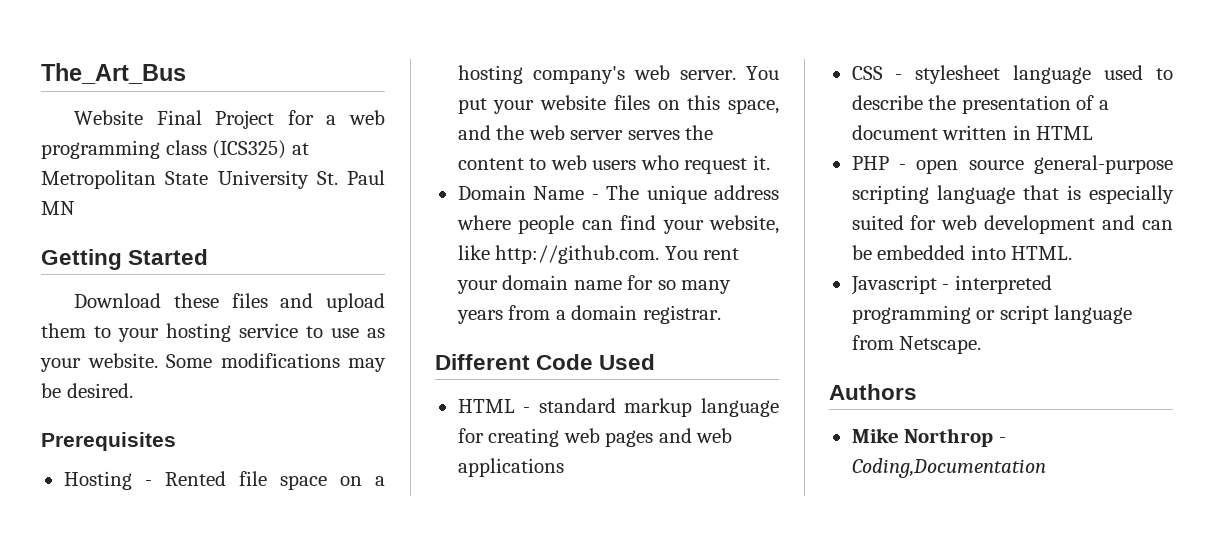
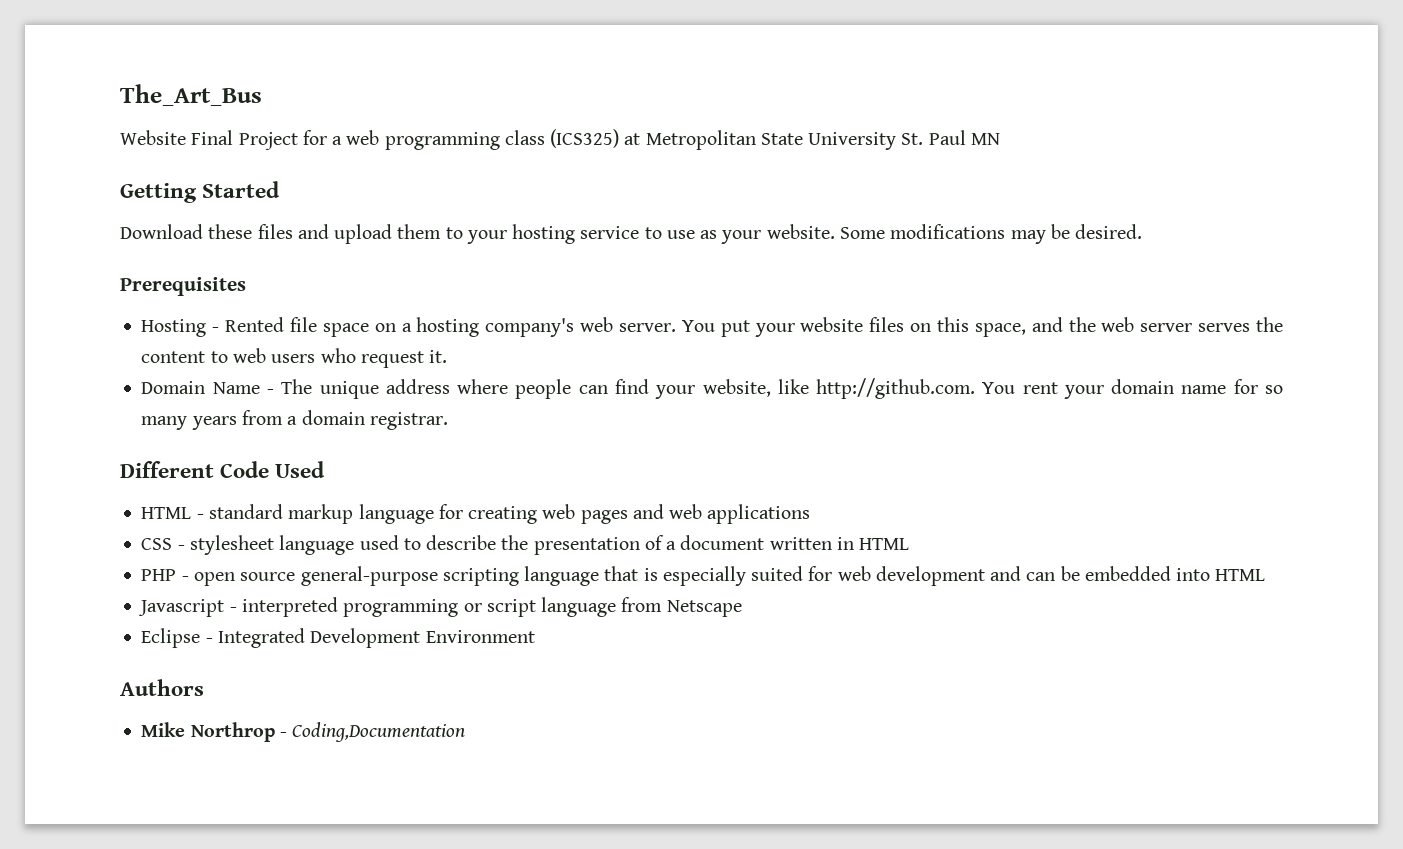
- PHP - open source general-purpose scripting language that is especially suited for web development and can be embedded into HTML.
+ PHP - open source general-purpose scripting language that is especially suited for web development and can be embedded into HTML
- Javascript - interpreted programming or script language from Netscape.
+ Javascript - interpreted programming or script language from Netscape
+ Eclipse - Integrated Development Environment

